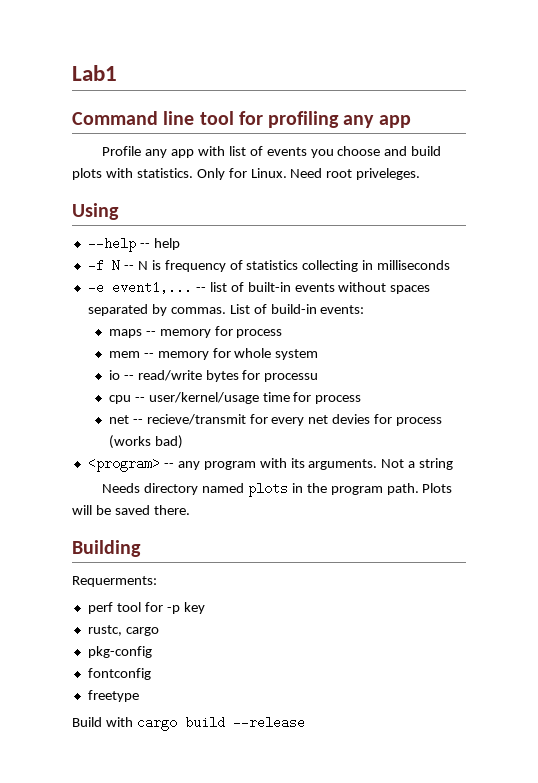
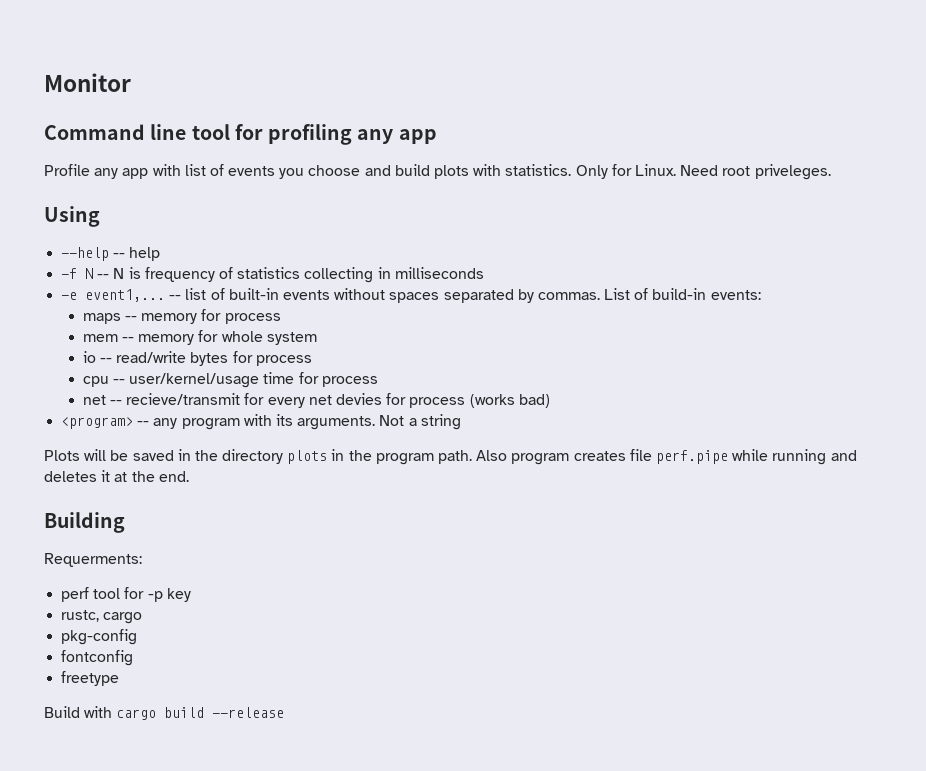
- Lab1
+ Monitor
- io -- read/write bytes for processu
+ io -- read/write bytes for process
- Needs directory named plots in the program path.
+ Plots will be saved in the directory plots in the program path.
- Plots will be saved there.
+ Also program creates file perf.pipe while running and deletes it at the end.

